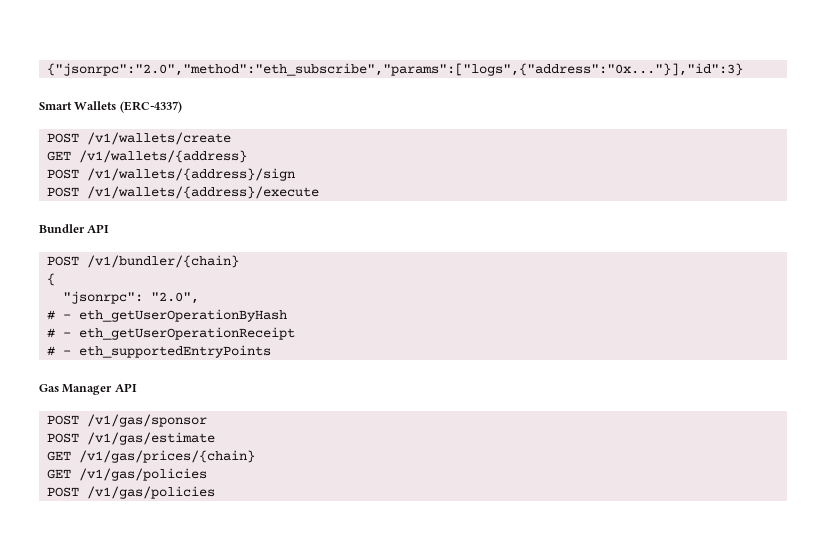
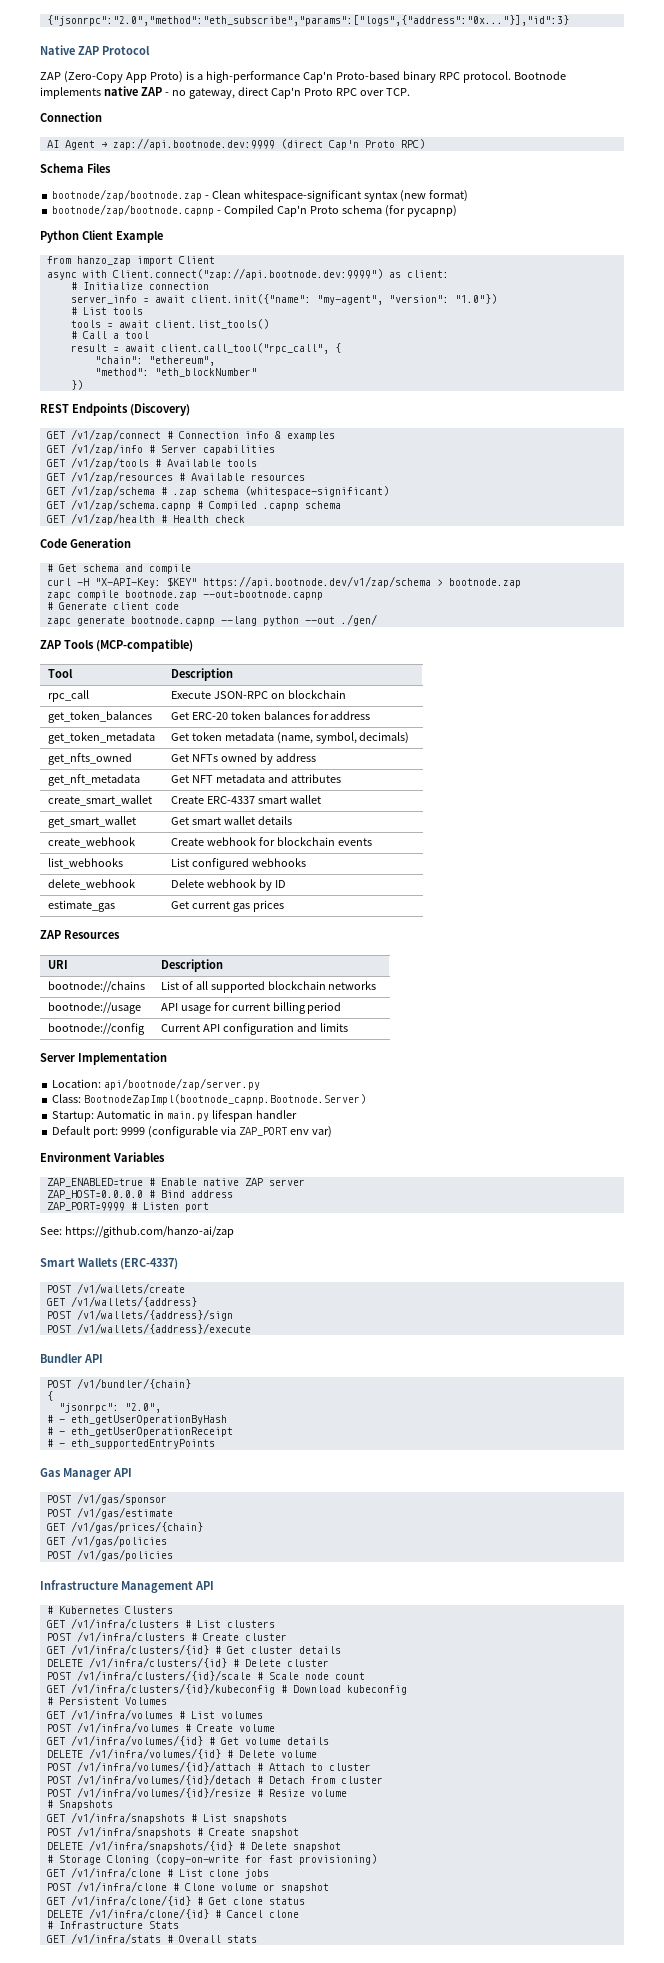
+ Native ZAP Protocol
+ ZAP (Zero-Copy App Proto) is a high-performance Cap'n Proto-based binary RPC protocol. Bootnode implements native ZAP - no gateway, direct Cap'n Proto RPC over TCP.
+ Connection
+ AI Agent → zap://api.bootnode.dev:9999 (direct Cap'n Proto RPC)
+ Schema Files
+ bootnode/zap/bootnode.zap - Clean whitespace-significant syntax (new format)
+ bootnode/zap/bootnode.capnp - Compiled Cap'n Proto schema (for pycapnp)
+ Python Client Example
+ from hanzo_zap import Client
+ async with Client.connect("zap://api.bootnode.dev:9999") as client:
+ # Initialize connection
+ server_info = await client.init({"name": "my-agent", "version": "1.0"})
+ # List tools
+ tools = await client.list_tools()
+ # Call a tool
+ result = await client.call_tool("rpc_call", {
+ "chain": "ethereum",
+ "method": "eth_blockNumber"
+ })
+ REST Endpoints (Discovery)
+ GET /v1/zap/connect # Connection info & examples
+ GET /v1/zap/info # Server capabilities
+ GET /v1/zap/tools # Available tools
+ GET /v1/zap/resources # Available resources
+ GET /v1/zap/schema # .zap schema (whitespace-significant)
+ GET /v1/zap/schema.capnp # Compiled .capnp schema
+ GET /v1/zap/health # Health check
+ Code Generation
+ # Get schema and compile
+ curl -H "X-API-Key: $KEY" https://api.bootnode.dev/v1/zap/schema > bootnode.zap
+ zapc compile bootnode.zap --out=bootnode.capnp
+ # Generate client code
+ zapc generate bootnode.capnp --lang python --out ./gen/
+ ZAP Tools (MCP-compatible)
+ Tool | Description
+ rpc_call | Execute JSON-RPC on blockchain
+ get_token_balances | Get ERC-20 token balances for address
+ get_token_metadata | Get token metadata (name, symbol, decimals)
+ get_nfts_owned | Get NFTs owned by address
+ get_nft_metadata | Get NFT metadata and attributes
+ create_smart_wallet | Create ERC-4337 smart wallet
+ get_smart_wallet | Get smart wallet details
+ create_webhook | Create webhook for blockchain events
+ list_webhooks | List configured webhooks
+ delete_webhook | Delete webhook by ID
+ estimate_gas | Get current gas prices
+ ZAP Resources
+ URI | Description
+ bootnode://chains | List of all supported blockchain networks
+ bootnode://usage | API usage for current billing period
+ bootnode://config | Current API configuration and limits
+ Server Implementation
+ Location: api/bootnode/zap/server.py
+ Class: BootnodeZapImpl(bootnode_capnp.Bootnode.Server)
+ Startup: Automatic in main.py lifespan handler
+ Default port: 9999 (configurable via ZAP_PORT env var)
+ Environment Variables
+ ZAP_ENABLED=true # Enable native ZAP server
+ ZAP_HOST=0.0.0.0 # Bind address
+ ZAP_PORT=9999 # Listen port
+ See: https://github.com/hanzo-ai/zap
+ Infrastructure Management API
+ # Kubernetes Clusters
+ GET /v1/infra/clusters # List clusters
+ POST /v1/infra/clusters # Create cluster
+ GET /v1/infra/clusters/{id} # Get cluster details
+ DELETE /v1/infra/clusters/{id} # Delete cluster
+ POST /v1/infra/clusters/{id}/scale # Scale node count
+ GET /v1/infra/clusters/{id}/kubeconfig # Download kubeconfig
+ # Persistent Volumes
+ GET /v1/infra/volumes # List volumes
+ POST /v1/infra/volumes # Create volume
+ GET /v1/infra/volumes/{id} # Get volume details
+ DELETE /v1/infra/volumes/{id} # Delete volume
+ POST /v1/infra/volumes/{id}/attach # Attach to cluster
+ POST /v1/infra/volumes/{id}/detach # Detach from cluster
+ POST /v1/infra/volumes/{id}/resize # Resize volume
+ # Snapshots
+ GET /v1/infra/snapshots # List snapshots
+ POST /v1/infra/snapshots # Create snapshot
+ DELETE /v1/infra/snapshots/{id} # Delete snapshot
+ # Storage Cloning (copy-on-write for fast provisioning)
+ GET /v1/infra/clone # List clone jobs
+ POST /v1/infra/clone # Clone volume or snapshot
+ GET /v1/infra/clone/{id} # Get clone status
+ DELETE /v1/infra/clone/{id} # Cancel clone
+ # Infrastructure Stats
+ GET /v1/infra/stats # Overall stats

